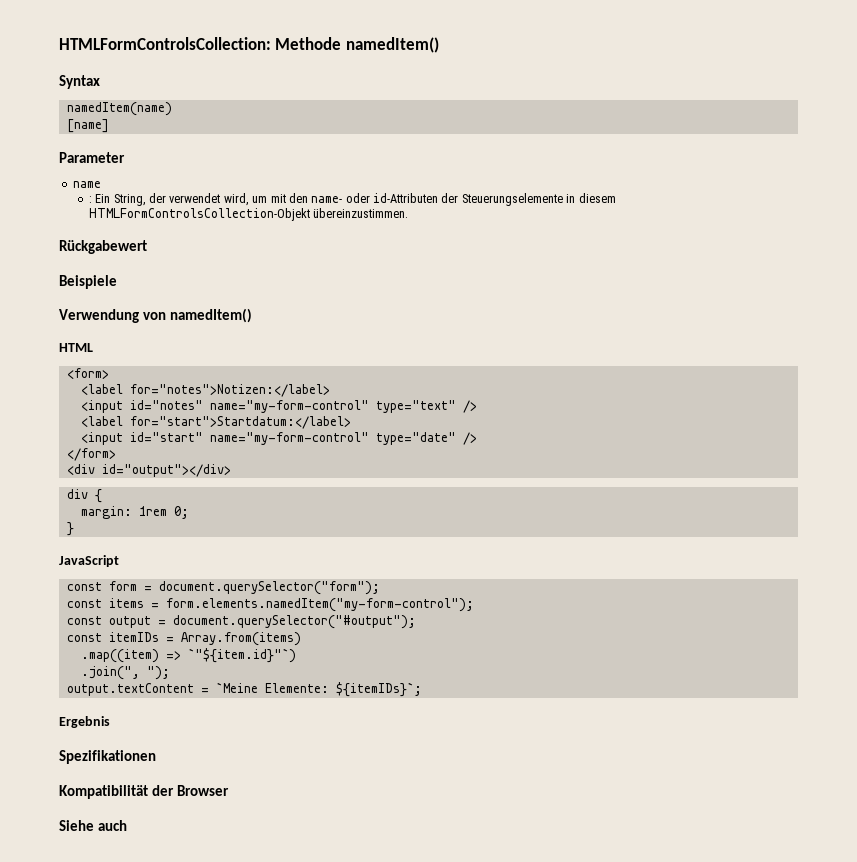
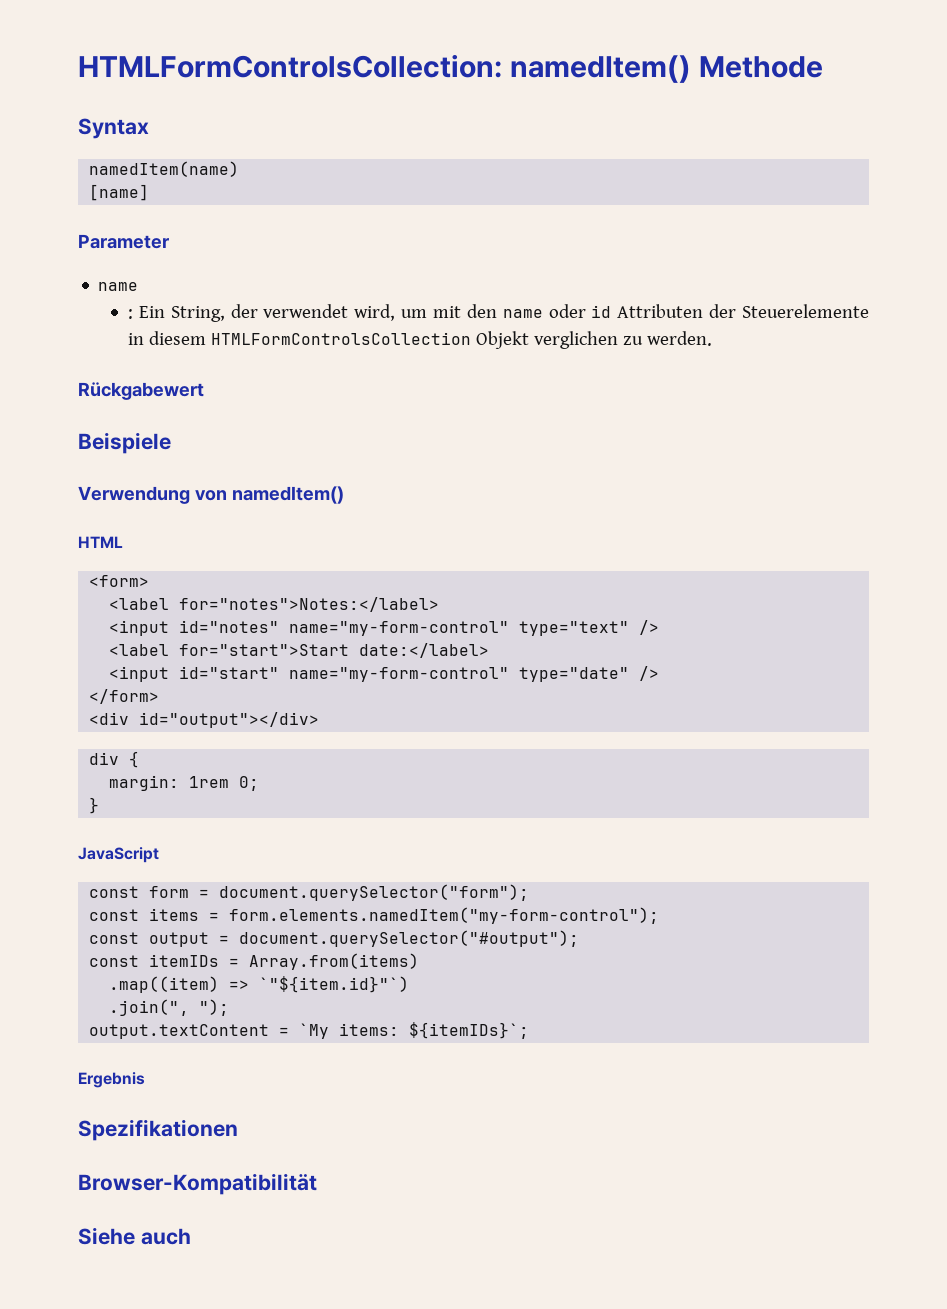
- HTMLFormControlsCollection: Methode namedItem()
+ HTMLFormControlsCollection: namedItem() Methode
- : Ein String, der verwendet wird, um mit den name- oder id-Attributen der Steuerungselemente in diesem HTMLFormControlsCollection-Objekt übereinzustimmen.
+ : Ein String, der verwendet wird, um mit den name oder id Attributen der Steuerelemente in diesem HTMLFormControlsCollection Objekt verglichen zu werden.
- <label for="notes">Notizen:</label>
+ <label for="notes">Notes:</label>
- <label for="start">Startdatum:</label>
+ <label for="start">Start date:</label>
- output.textContent = `Meine Elemente: ${itemIDs}`;
+ output.textContent = `My items: ${itemIDs}`;
- Kompatibilität der Browser
+ Browser-Kompatibilität

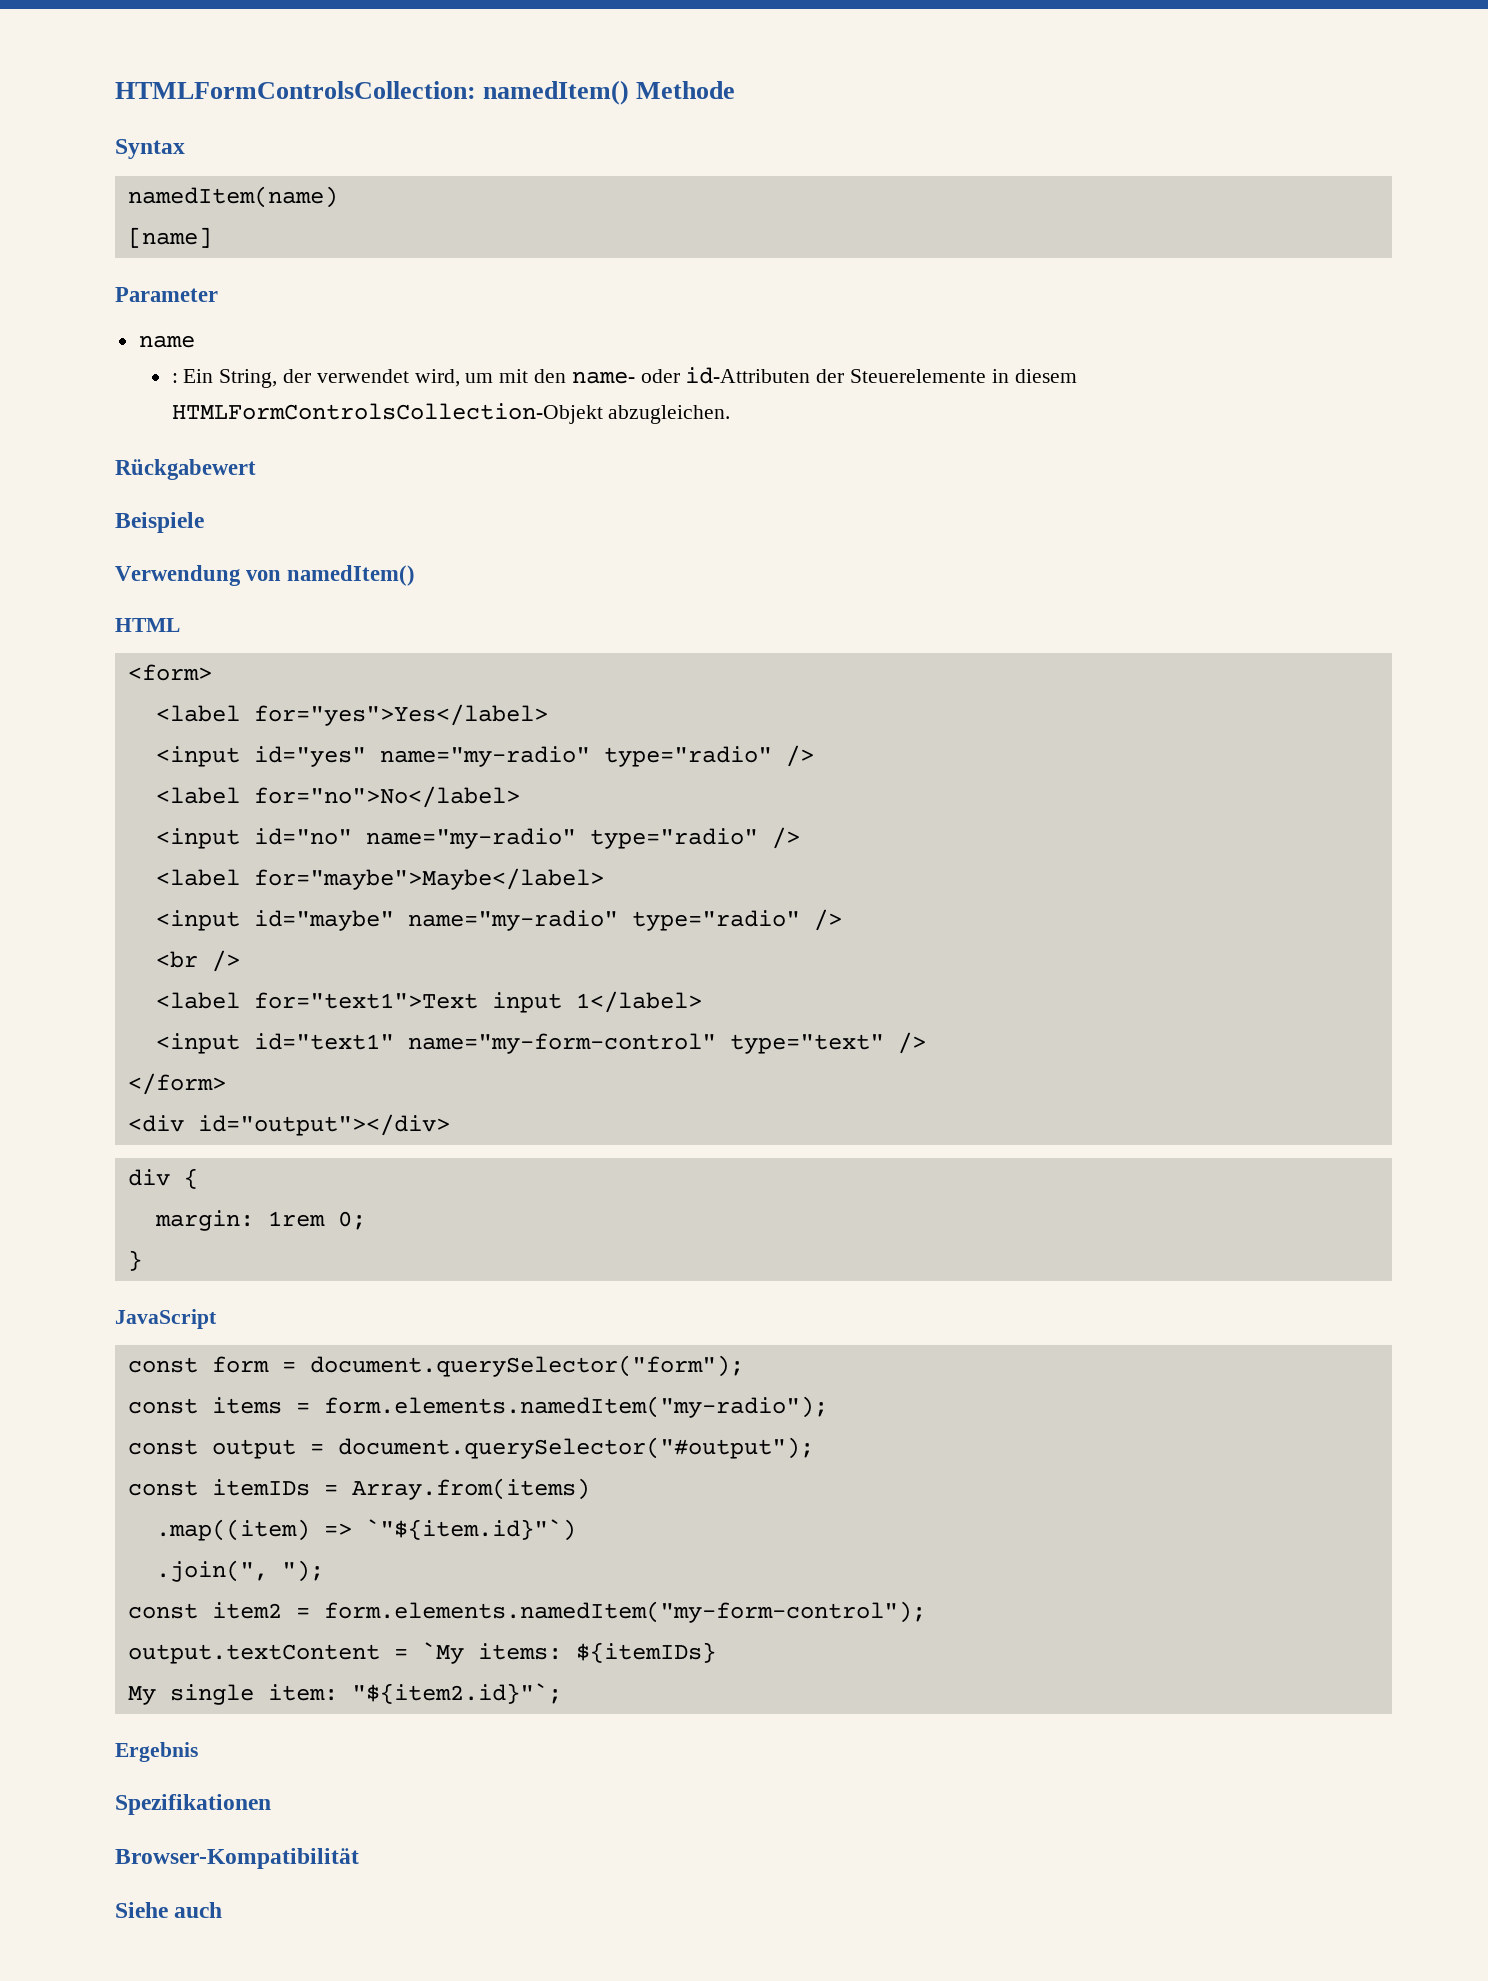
- : Ein String, der verwendet wird, um mit den name oder id Attributen der Steuerelemente in diesem HTMLFormControlsCollection Objekt verglichen zu werden.
+ : Ein String, der verwendet wird, um mit den name- oder id-Attributen der Steuerelemente in diesem HTMLFormControlsCollection-Objekt abzugleichen.
- <label for="notes">Notes:</label>
- <input id="notes" name="my-form-control" type="text" />
- <label for="start">Start date:</label>
- <input id="start" name="my-form-control" type="date" />
+ <label for="yes">Yes</label>
+ <input id="yes" name="my-radio" type="radio" />
+ <label for="no">No</label>
+ <input id="no" name="my-radio" type="radio" />
+ <label for="maybe">Maybe</label>
+ <input id="maybe" name="my-radio" type="radio" />
+ <br />
+ <label for="text1">Text input 1</label>
+ <input id="text1" name="my-form-control" type="text" />
- const items = form.elements.namedItem("my-form-control");
+ const items = form.elements.namedItem("my-radio");
+ const item2 = form.elements.namedItem("my-form-control");
- output.textContent = `My items: ${itemIDs}`;
+ output.textContent = `My items: ${itemIDs}
+ My single item: "${item2.id}"`;

